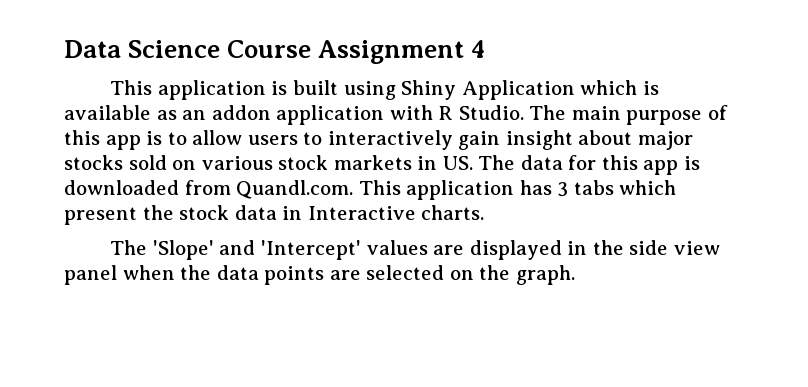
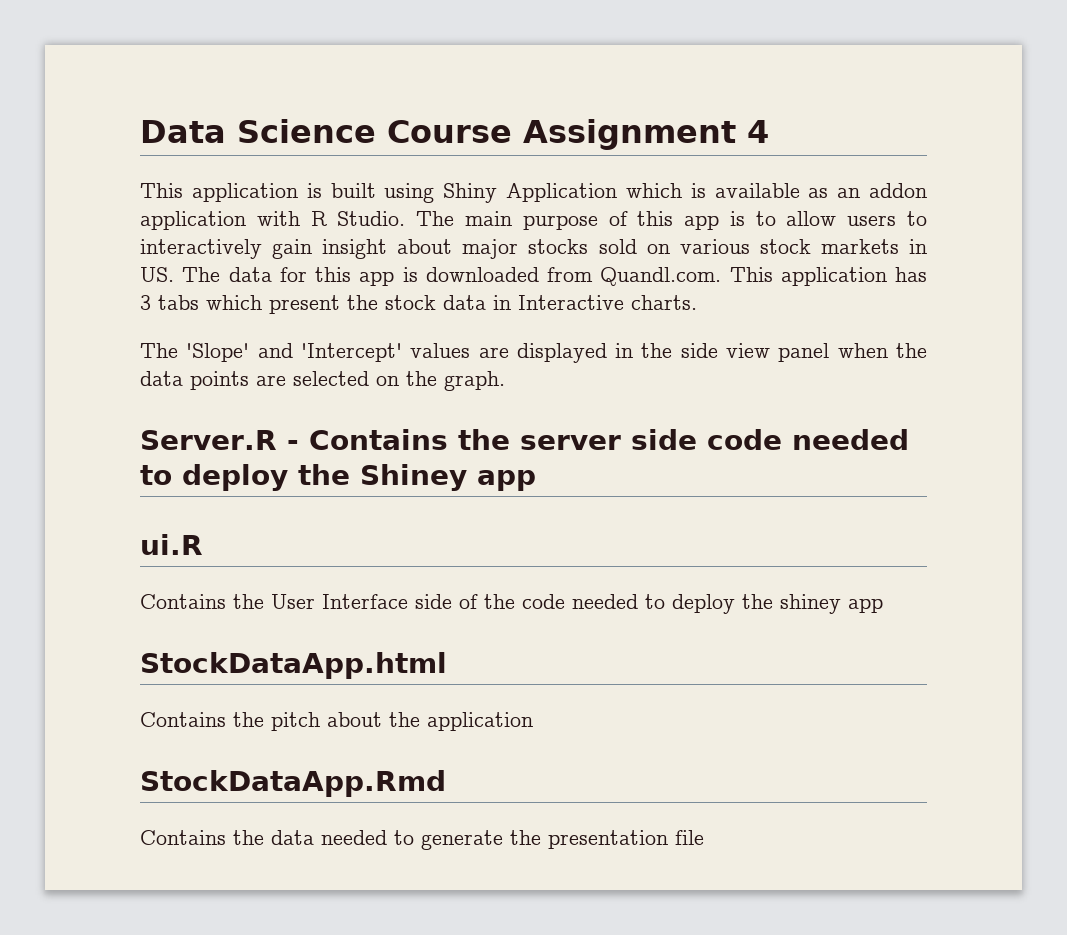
+ Server.R - Contains the server side code needed to deploy the Shiney app
+ ui.R
+ Contains the User Interface side of the code needed to deploy the shiney app
+ StockDataApp.html
+ Contains the pitch about the application
+ StockDataApp.Rmd
+ Contains the data needed to generate the presentation file

